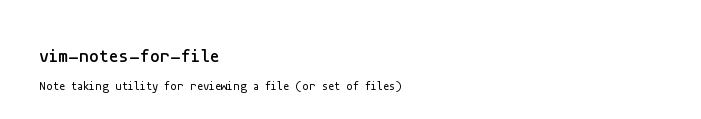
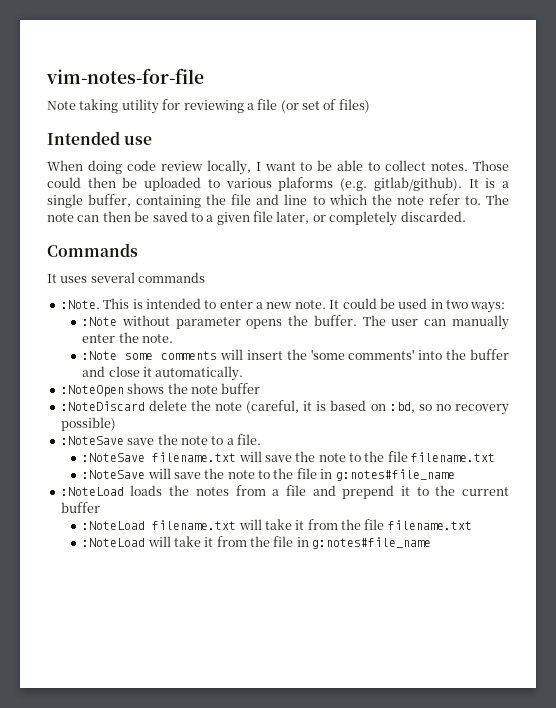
+ Intended use
+ When doing code review locally, I want to be able to collect notes. Those could then be uploaded to various plaforms (e.g. gitlab/github). It is a single buffer, containing the file and line to which the note refer to. The note can then be saved to a given file later, or completely discarded.
+ Commands
+ It uses several commands
+ :Note. This is intended to enter a new note. It could be used in two ways:
+ :Note without parameter opens the buffer. The user can manually enter the note.
+ :Note some comments will insert the 'some comments' into the buffer and close it automatically.
+ :NoteOpen shows the note buffer
+ :NoteDiscard delete the note (careful, it is based on :bd, so no recovery possible)
+ :NoteSave save the note to a file.
+ :NoteSave filename.txt will save the note to the file filename.txt
+ :NoteSave will save the note to the file in g:notes#file_name
+ :NoteLoad loads the notes from a file and prepend it to the current buffer
+ :NoteLoad filename.txt will take it from the file filename.txt
+ :NoteLoad will take it from the file in g:notes#file_name

